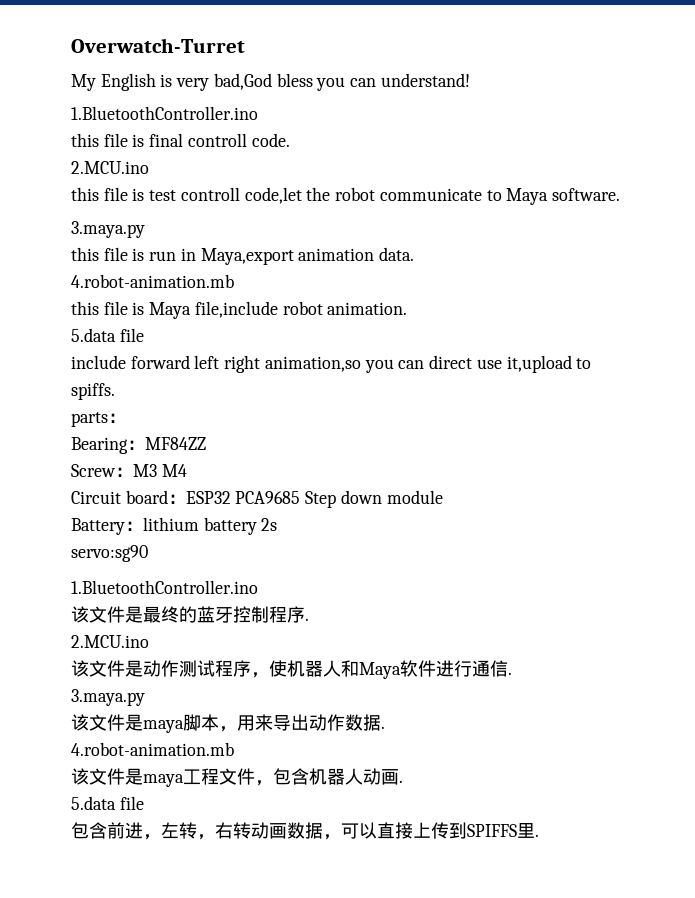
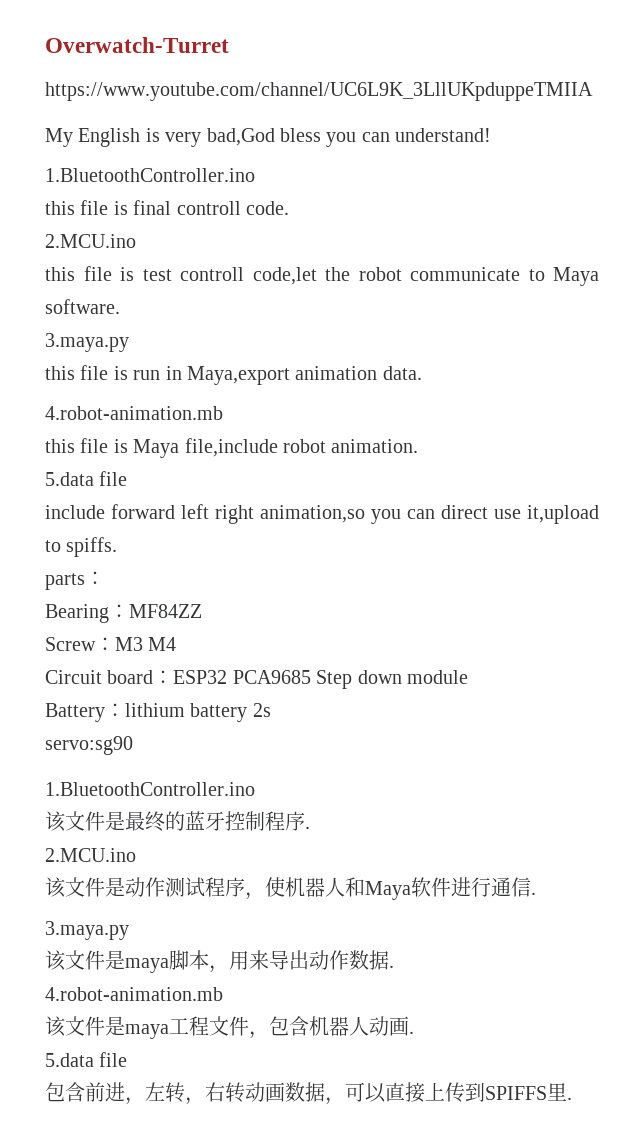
+ https://www.youtube.com/channel/UC6L9K_3LllUKpduppeTMIIA

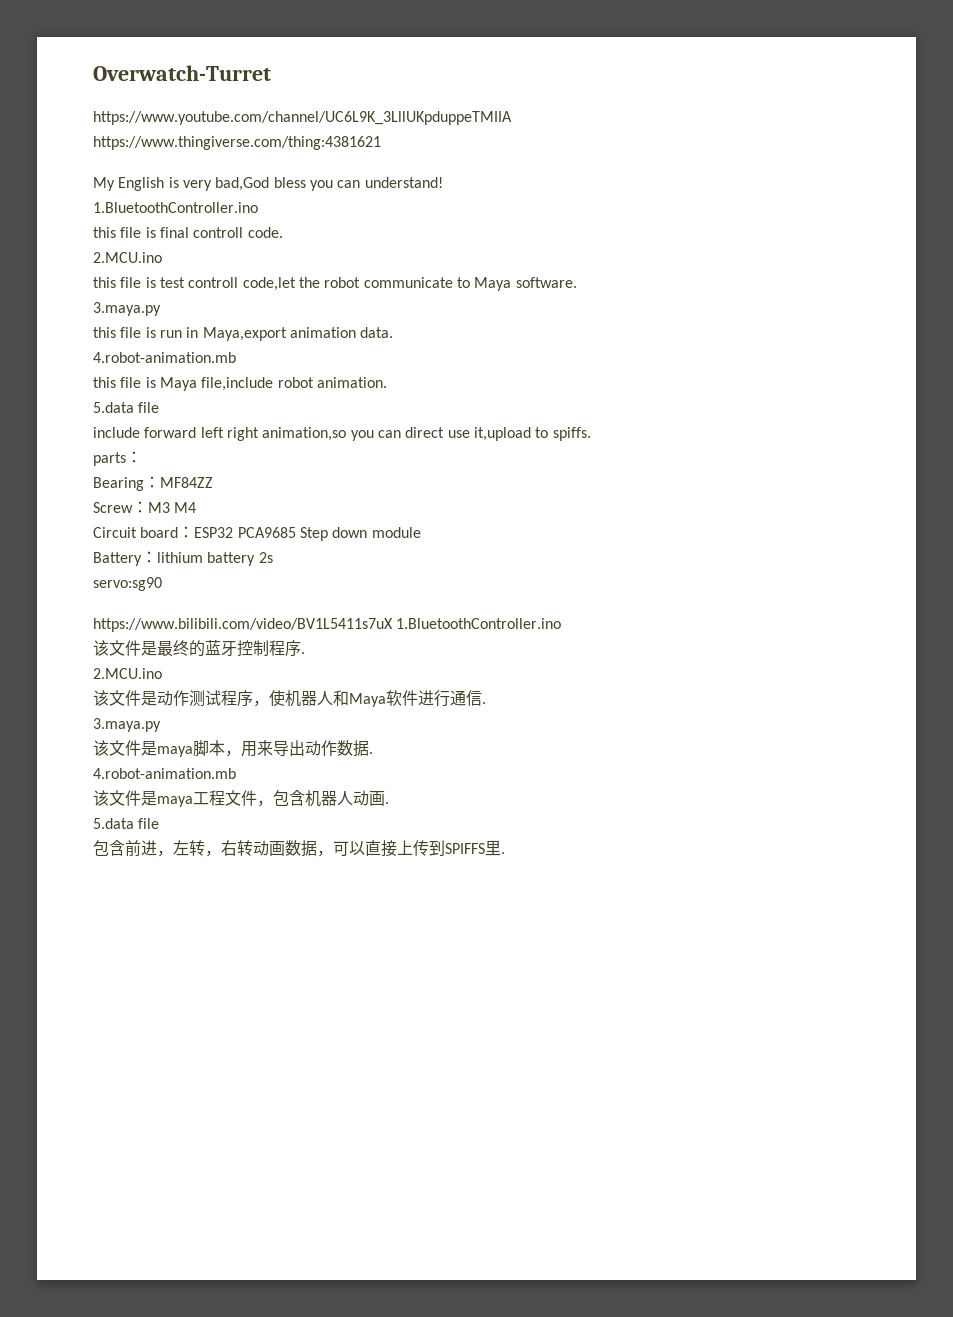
+ https://www.thingiverse.com/thing:4381621
  servo:sg90
- 1.BluetoothController.ino
+ https://www.bilibili.com/video/BV1L5411s7uX 1.BluetoothController.ino

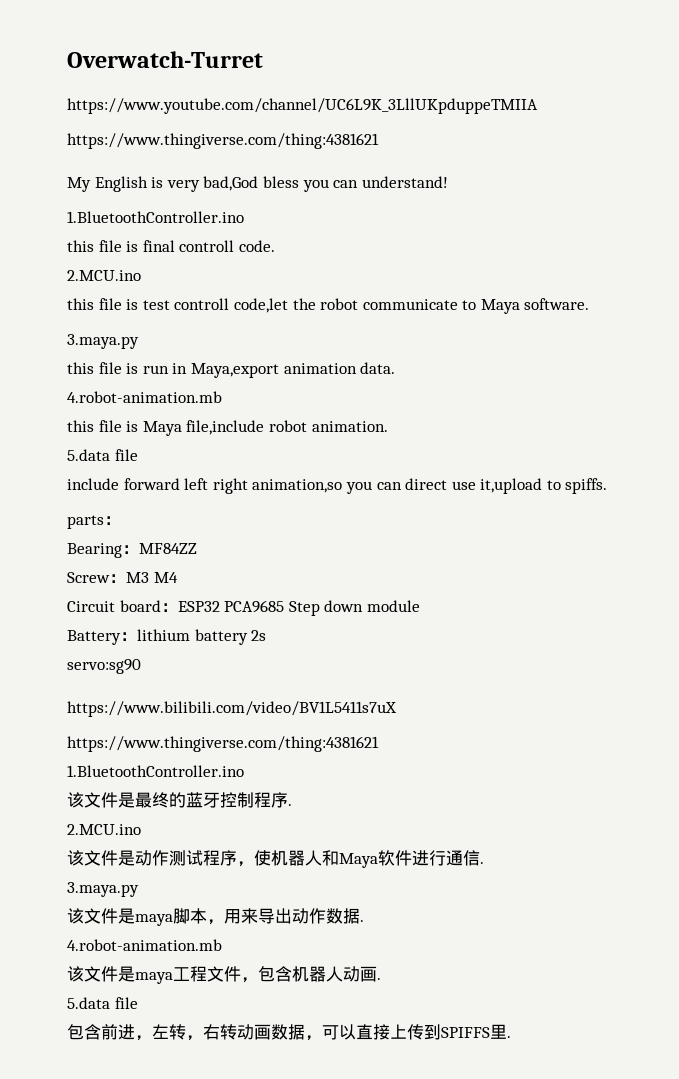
- https://www.bilibili.com/video/BV1L5411s7uX 1.BluetoothController.ino
+ https://www.bilibili.com/video/BV1L5411s7uX
+ https://www.thingiverse.com/thing:4381621
+ 1.BluetoothController.ino

